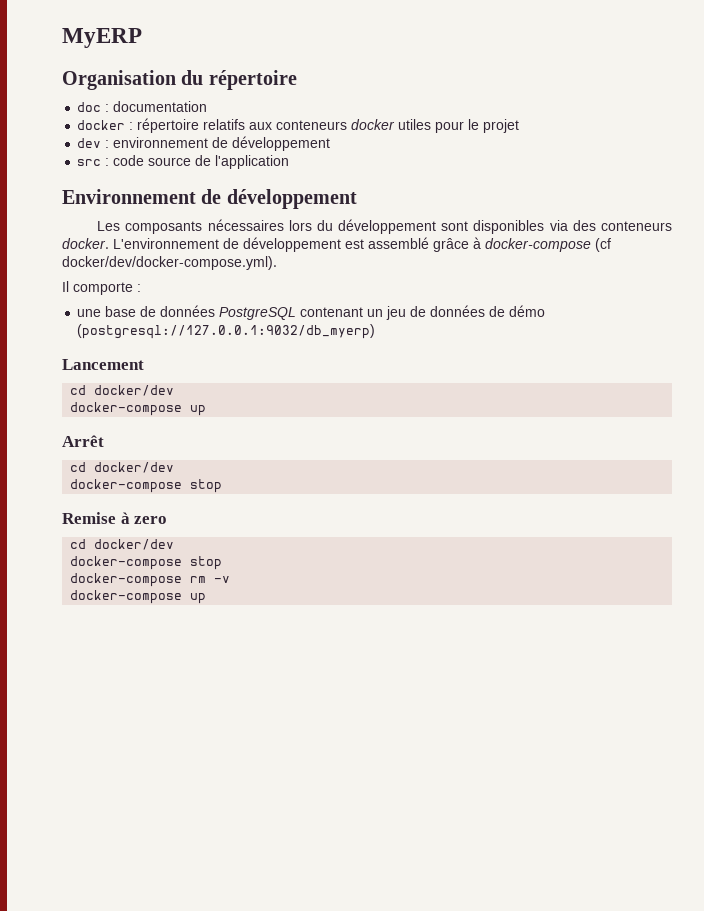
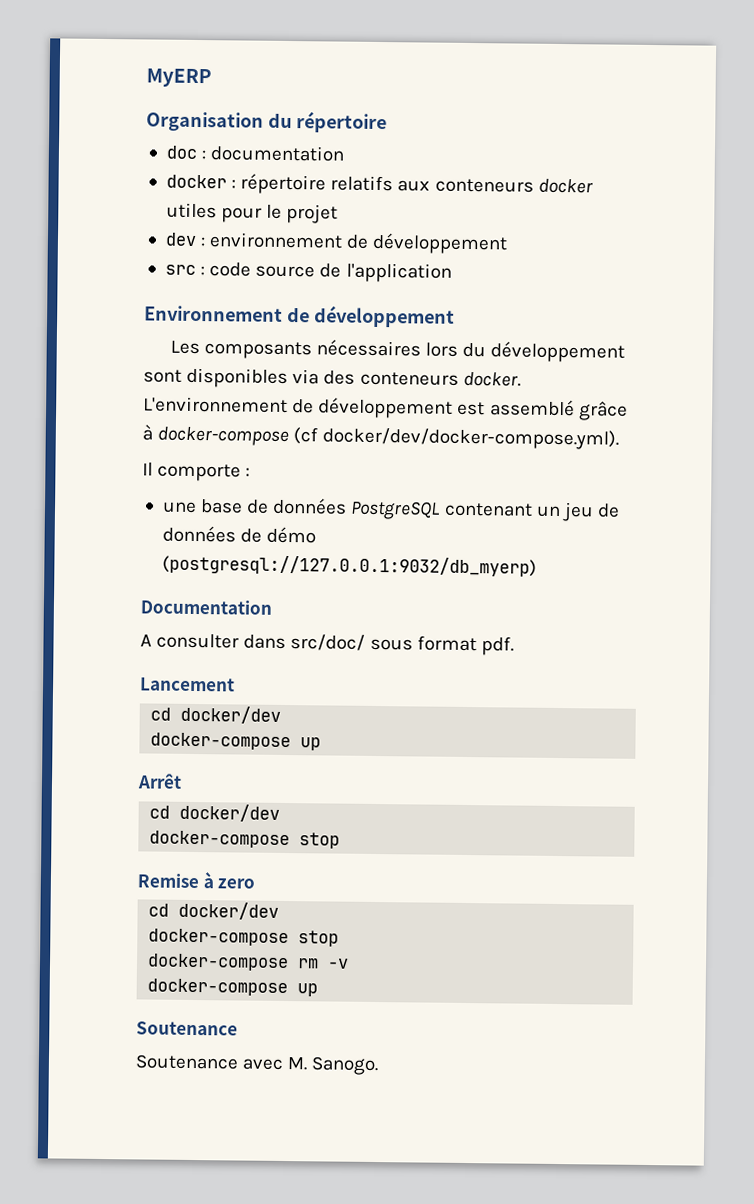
+ Documentation
+ A consulter dans src/doc/ sous format pdf.
  docker-compose rm -v
  docker-compose up
+ Soutenance
+ Soutenance avec M. Sanogo.

